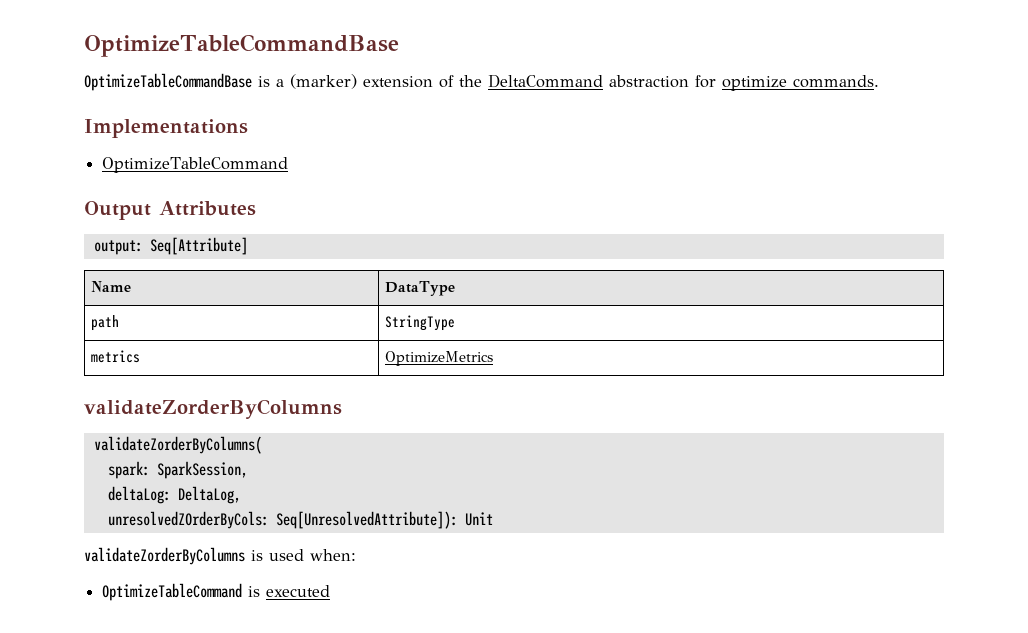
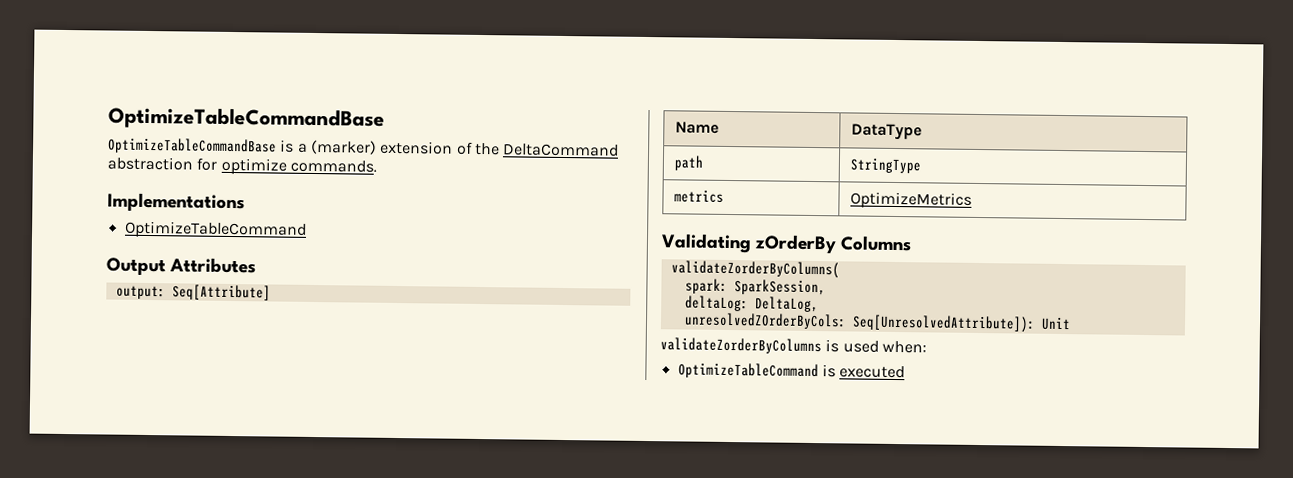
  metrics | OptimizeMetrics
- validateZorderByColumns
+ Validating zOrderBy Columns

